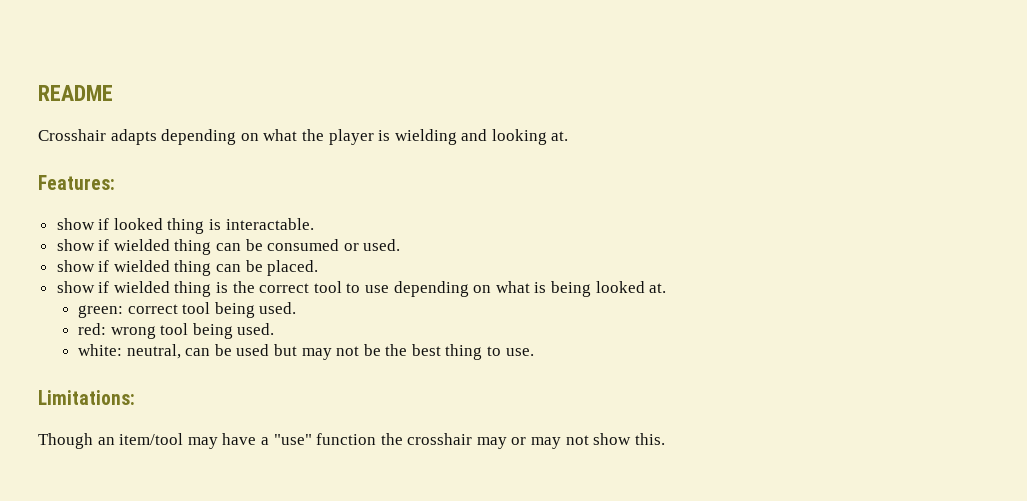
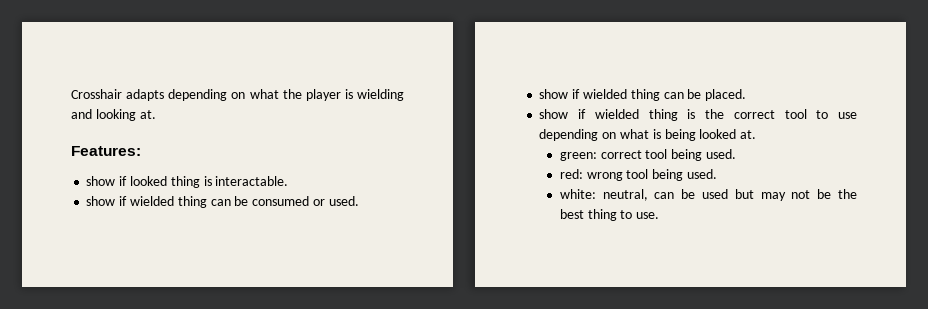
- README
- Limitations:
- Though an item/tool may have a "use" function the crosshair may or may not show this.

